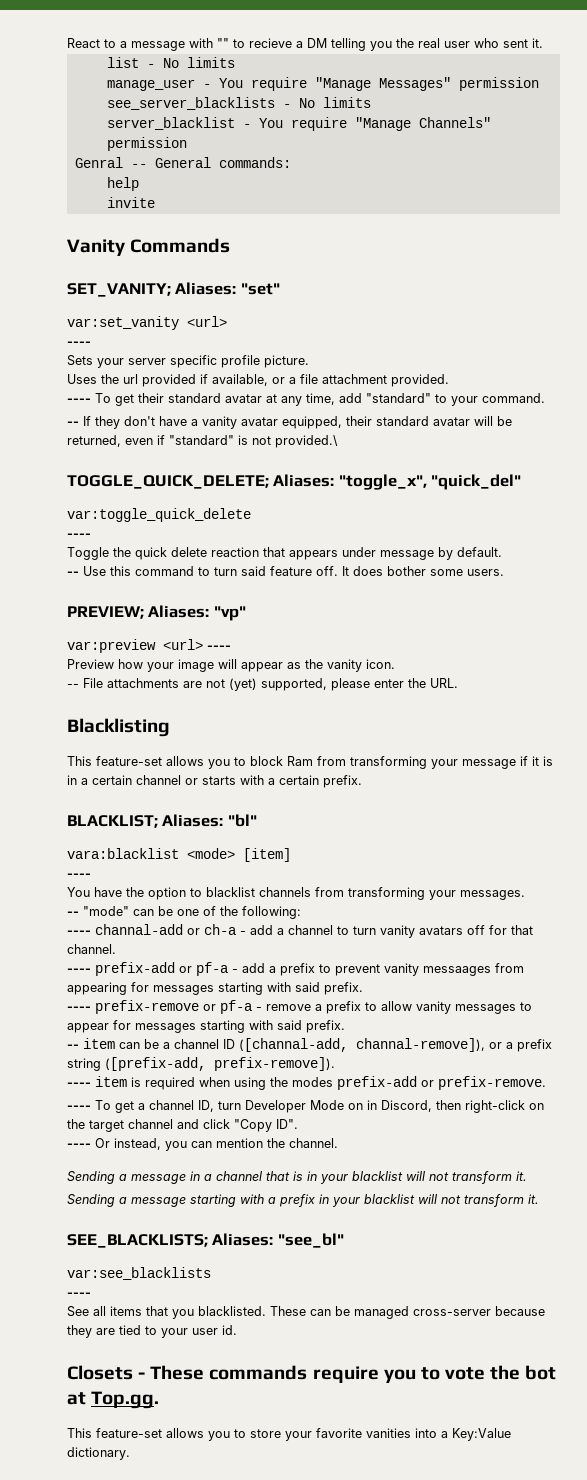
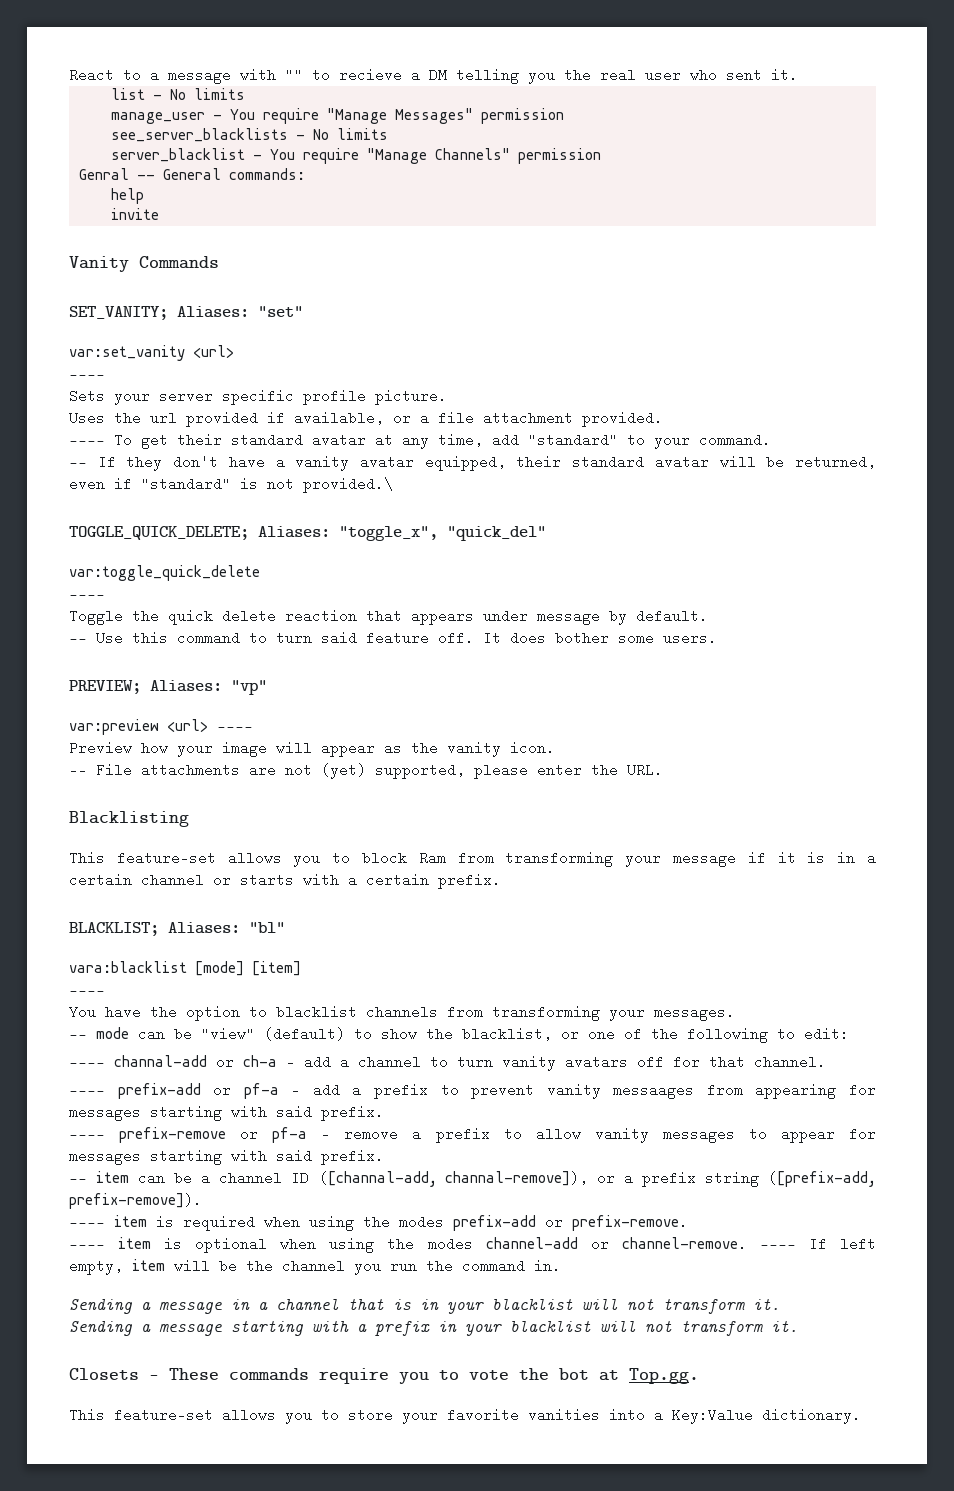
- vara:blacklist <mode> [item]
+ vara:blacklist [mode] [item]
- -- "mode" can be one of the following:
+ -- mode can be "view" (default) to show the blacklist, or one of the following to edit:
- ---- To get a channel ID, turn Developer Mode on in Discord, then right-click on the target channel and click "Copy ID".
- ---- Or instead, you can mention the channel.
+ ---- item is optional when using the modes channel-add or channel-remove. ---- If left empty, item will be the channel you run the command in.
- SEE_BLACKLISTS; Aliases: "see_bl"
- var:see_blacklists
- ----
- See all items that you blacklisted. These can be managed cross-server because they are tied to your user id.

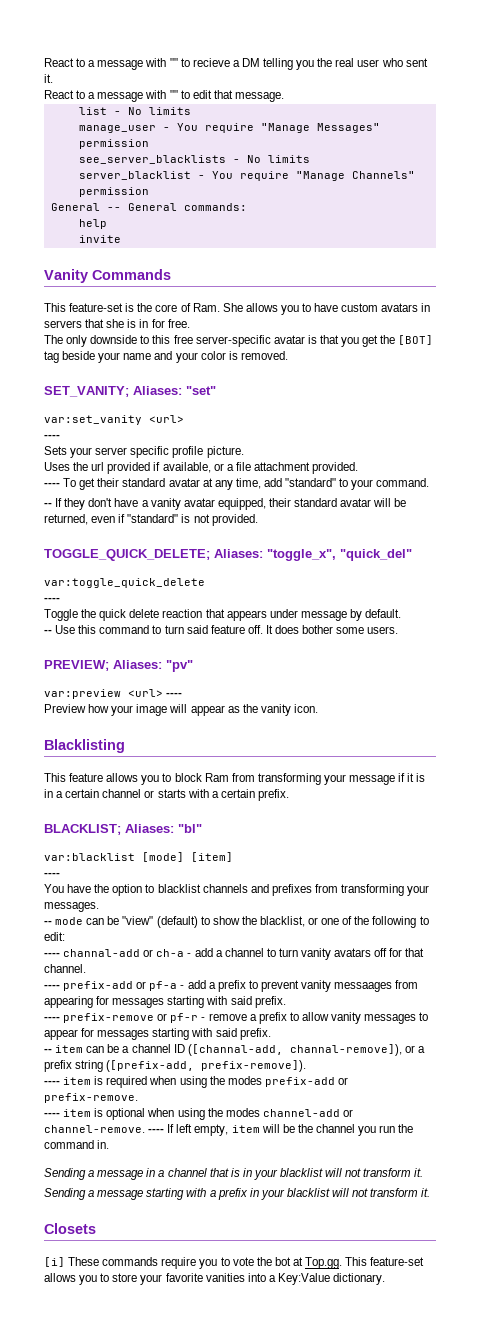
+ React to a message with "" to edit that message.
- Genral -- General commands:
+ General -- General commands:
+ This feature-set is the core of Ram. She allows you to have custom avatars in servers that she is in for free.
+ The only downside to this free server-specific avatar is that you get the [BOT] tag beside your name and your color is removed.
- -- If they don't have a vanity avatar equipped, their standard avatar will be returned, even if "standard" is not provided.\
+ -- If they don't have a vanity avatar equipped, their standard avatar will be returned, even if "standard" is not provided.
- PREVIEW; Aliases: "vp"
+ PREVIEW; Aliases: "pv"
- -- File attachments are not (yet) supported, please enter the URL.
- This feature-set allows you to block Ram from transforming your message if it is in a certain channel or starts with a certain prefix.
+ This feature allows you to block Ram from transforming your message if it is in a certain channel or starts with a certain prefix.
- vara:blacklist [mode] [item]
+ var:blacklist [mode] [item]
- You have the option to blacklist channels from transforming your messages.
+ You have the option to blacklist channels and prefixes from transforming your messages.
- ---- prefix-remove or pf-a - remove a prefix to allow vanity messages to appear for messages starting with said prefix.
+ ---- prefix-remove or pf-r - remove a prefix to allow vanity messages to appear for messages starting with said prefix.
- Closets - These commands require you to vote the bot at Top.gg.
- This feature-set allows you to store your favorite vanities into a Key:Value dictionary.
+ Closets
+ [i] These commands require you to vote the bot at Top.gg. This feature-set allows you to store your favorite vanities into a Key:Value dictionary.

